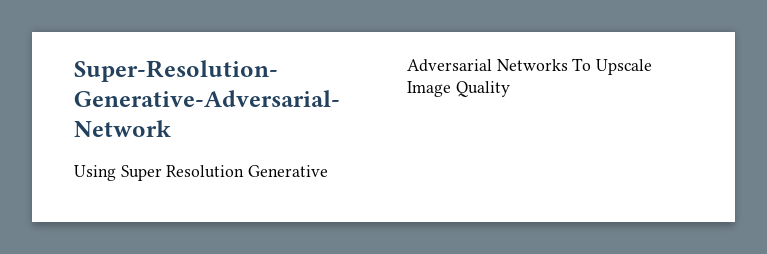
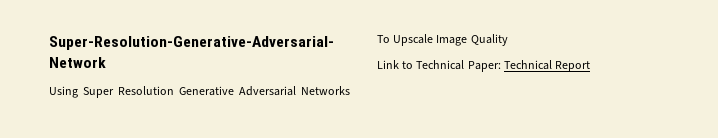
+ Link to Technical Paper: Technical Report

